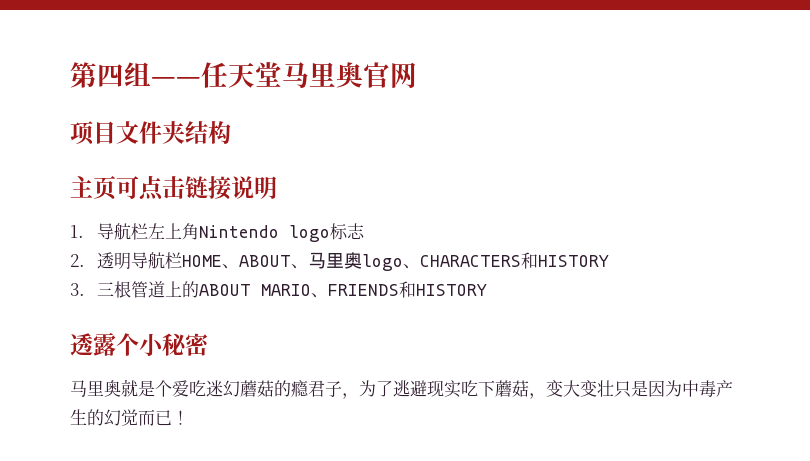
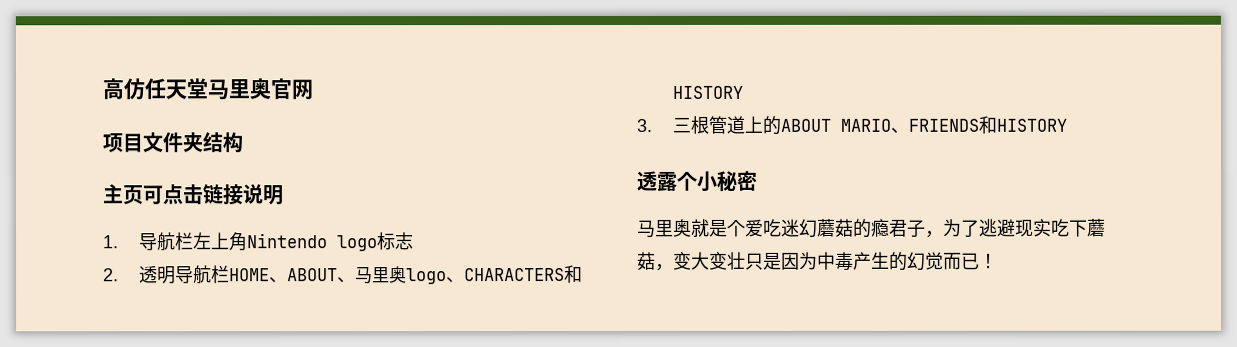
- 第四组——任天堂马里奥官网
+ 高仿任天堂马里奥官网

